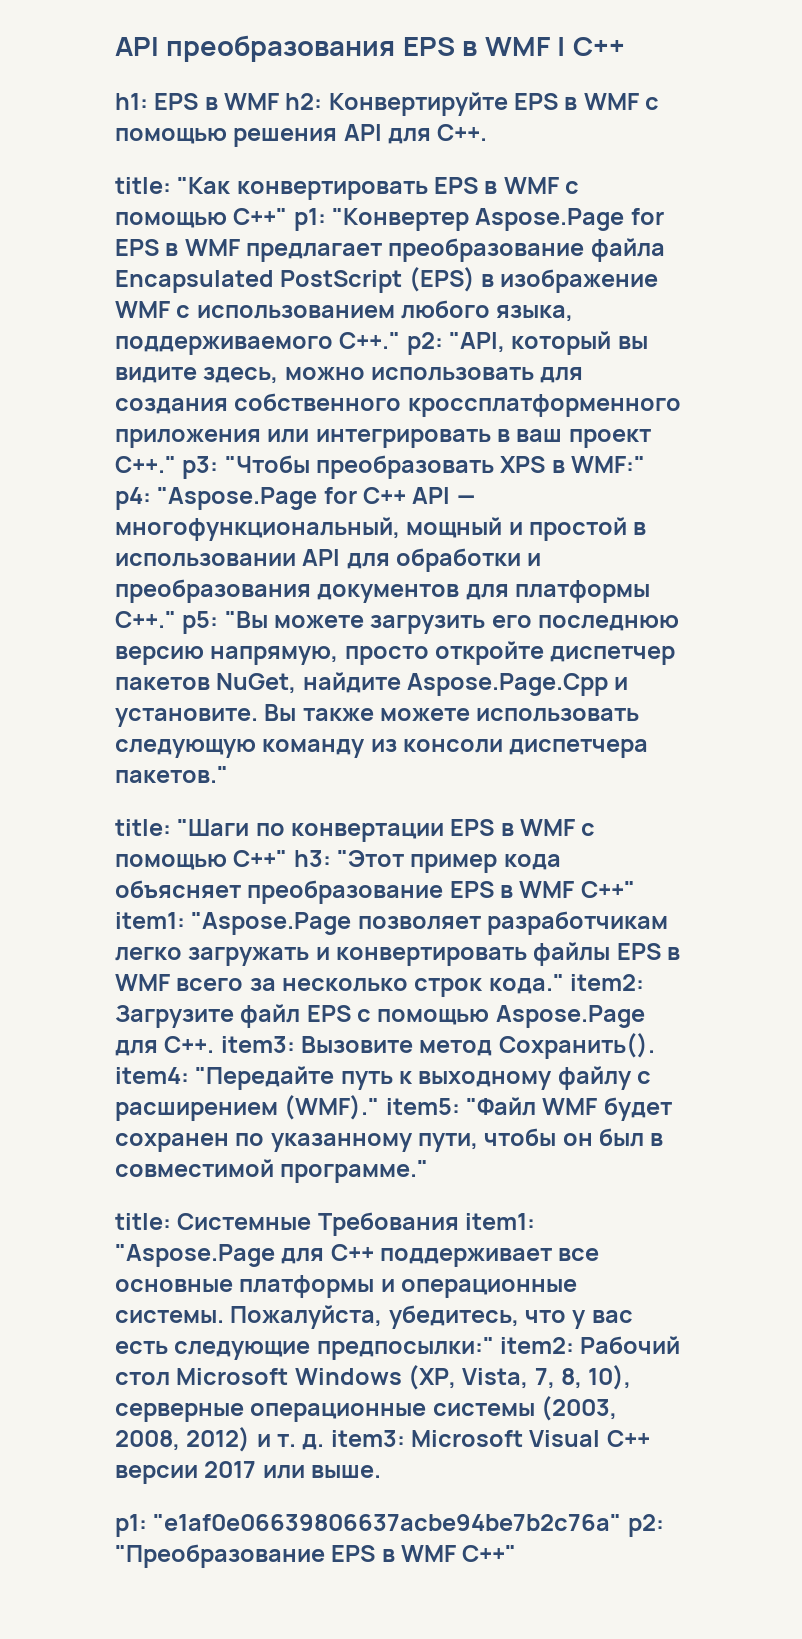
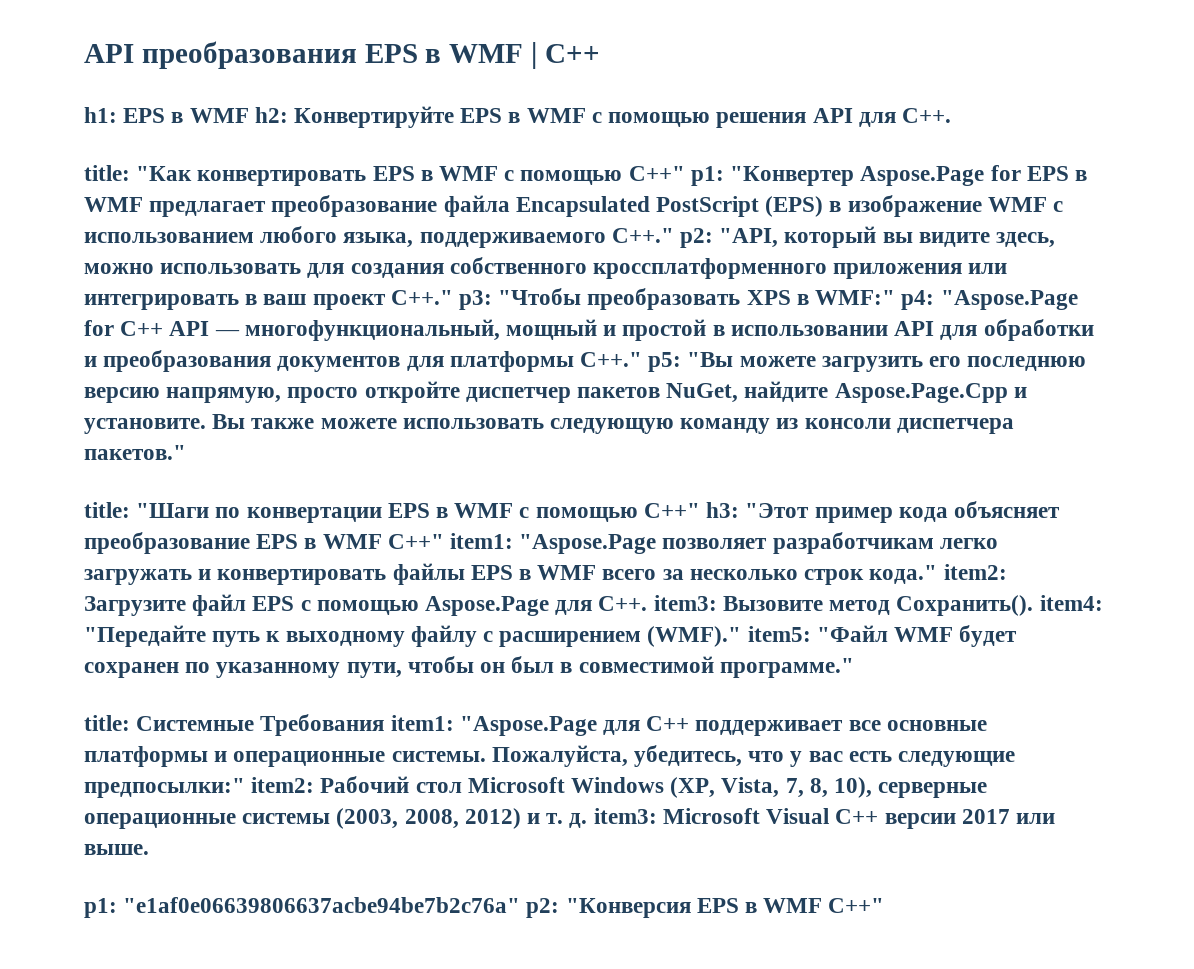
- p1: "e1af0e06639806637acbe94be7b2c76a" p2: "Преобразование EPS в WMF C++"
+ p1: "e1af0e06639806637acbe94be7b2c76a" p2: "Конверсия EPS в WMF C++"

